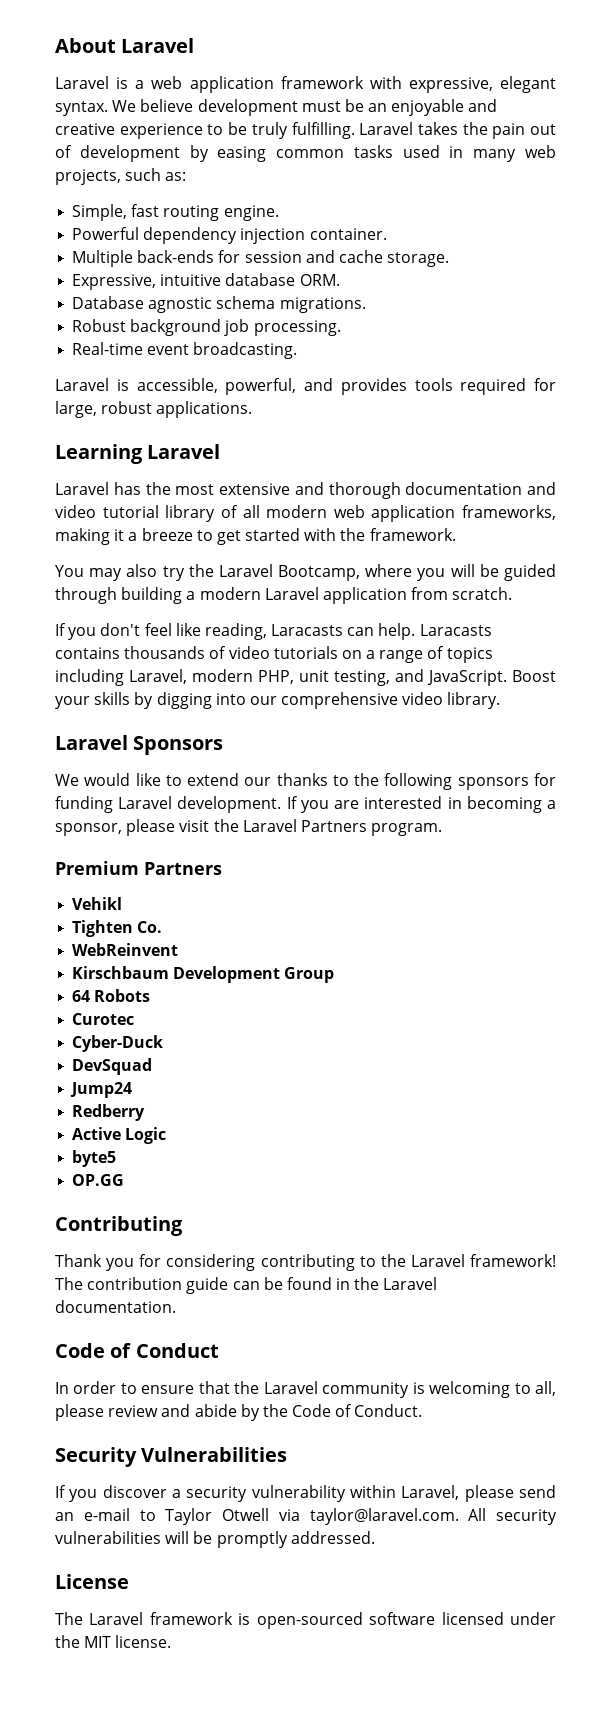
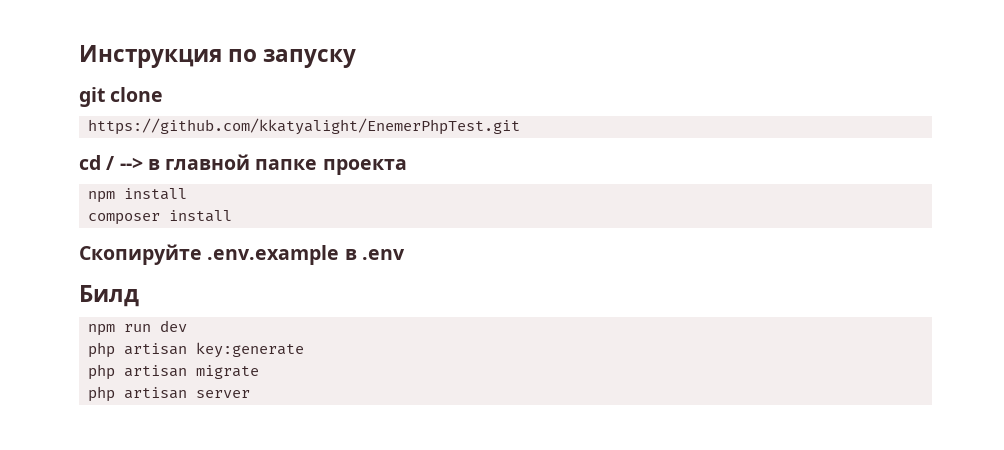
- About Laravel
- Laravel is a web application framework with expressive, elegant syntax. We believe development must be an enjoyable and creative experience to be truly fulfilling. Laravel takes the pain out of development by easing common tasks used in many web projects, such as:
- Simple, fast routing engine.
- Powerful dependency injection container.
- Multiple back-ends for session and cache storage.
- Expressive, intuitive database ORM.
- Database agnostic schema migrations.
- Robust background job processing.
- Real-time event broadcasting.
- Laravel is accessible, powerful, and provides tools required for large, robust applications.
- Learning Laravel
- Laravel has the most extensive and thorough documentation and video tutorial library of all modern web application frameworks, making it a breeze to get started with the framework.
- You may also try the Laravel Bootcamp, where you will be guided through building a modern Laravel application from scratch.
- If you don't feel like reading, Laracasts can help. Laracasts contains thousands of video tutorials on a range of topics including Laravel, modern PHP, unit testing, and JavaScript. Boost your skills by digging into our comprehensive video library.
- Laravel Sponsors
- We would like to extend our thanks to the following sponsors for funding Laravel development. If you are interested in becoming a sponsor, please visit the Laravel Partners program.
- Premium Partners
- Vehikl
- Tighten Co.
- WebReinvent
- Kirschbaum Development Group
- 64 Robots
- Curotec
- Cyber-Duck
- DevSquad
- Jump24
- Redberry
- Active Logic
- byte5
- OP.GG
- Contributing
- Thank you for considering contributing to the Laravel framework! The contribution guide can be found in the Laravel documentation.
- Code of Conduct
- In order to ensure that the Laravel community is welcoming to all, please review and abide by the Code of Conduct.
- Security Vulnerabilities
- If you discover a security vulnerability within Laravel, please send an e-mail to Taylor Otwell via taylor@laravel.com. All security vulnerabilities will be promptly addressed.
- License
- The Laravel framework is open-sourced software licensed under the MIT license.
+ Инструкция по запуску
+ git clone
+ https://github.com/kkatyalight/EnemerPhpTest.git
+ cd / --> в главной папке проекта
+ npm install
+ composer install
+ Скопируйте .env.example в .env
+ Билд
+ npm run dev
+ php artisan key:generate
+ php artisan migrate
+ php artisan server

